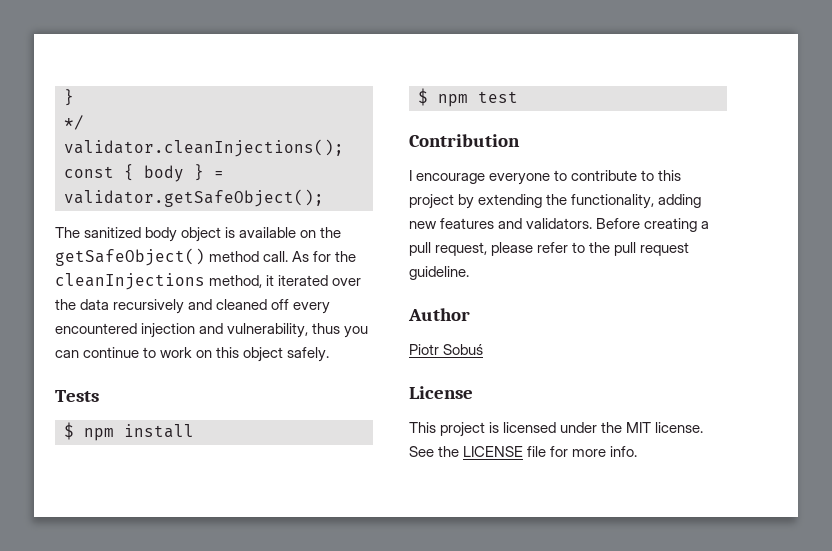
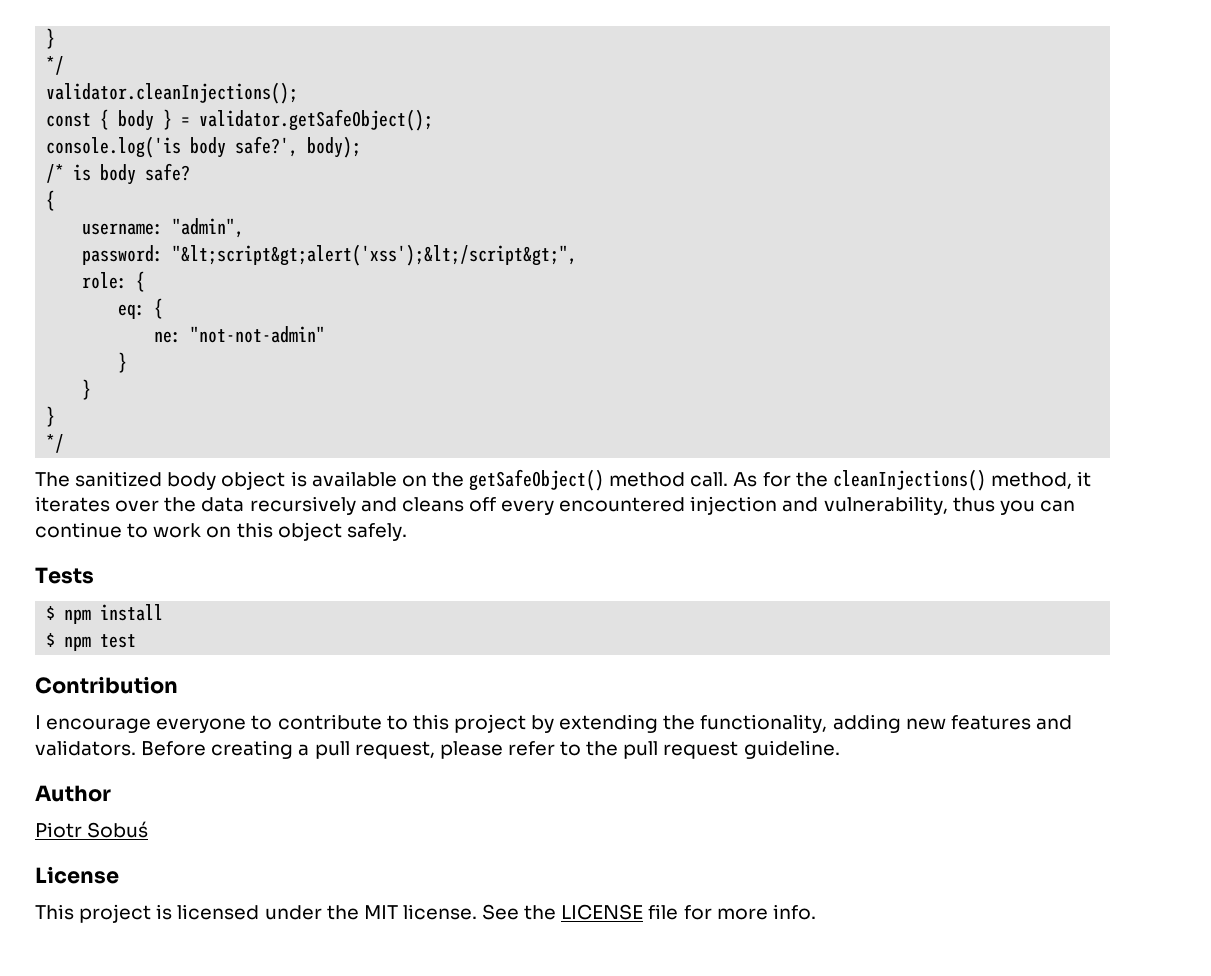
+ console.log('is body safe?', body);
+ /* is body safe?
+ {
+ username: "admin",
+ password: "&lt;script&gt;alert('xss');&lt;/script&gt;",
+ role: {
+ eq: {
+ ne: "not-not-admin"
+ }
+ }
+ }
+ */
- As for the cleanInjections method, it iterated over the data recursively and cleaned off every encountered injection and vulnerability, thus you can continue to work on this object safely.
+ As for the cleanInjections() method, it iterates over the data recursively and cleans off every encountered injection and vulnerability, thus you can continue to work on this object safely.

